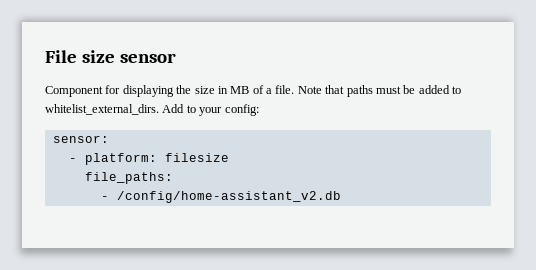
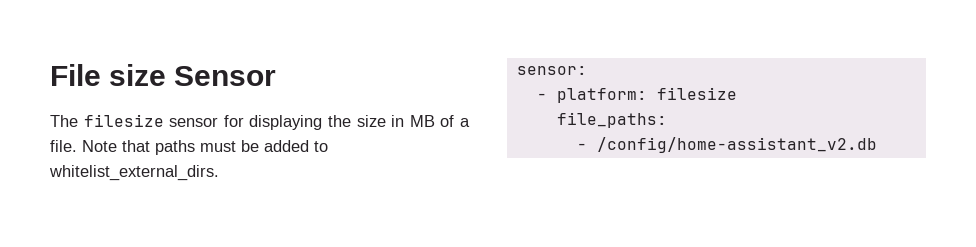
- File size sensor
- Component for displaying the size in MB of a file.
+ File size Sensor
+ The filesize sensor for displaying the size in MB of a file.
- Add to your config:

